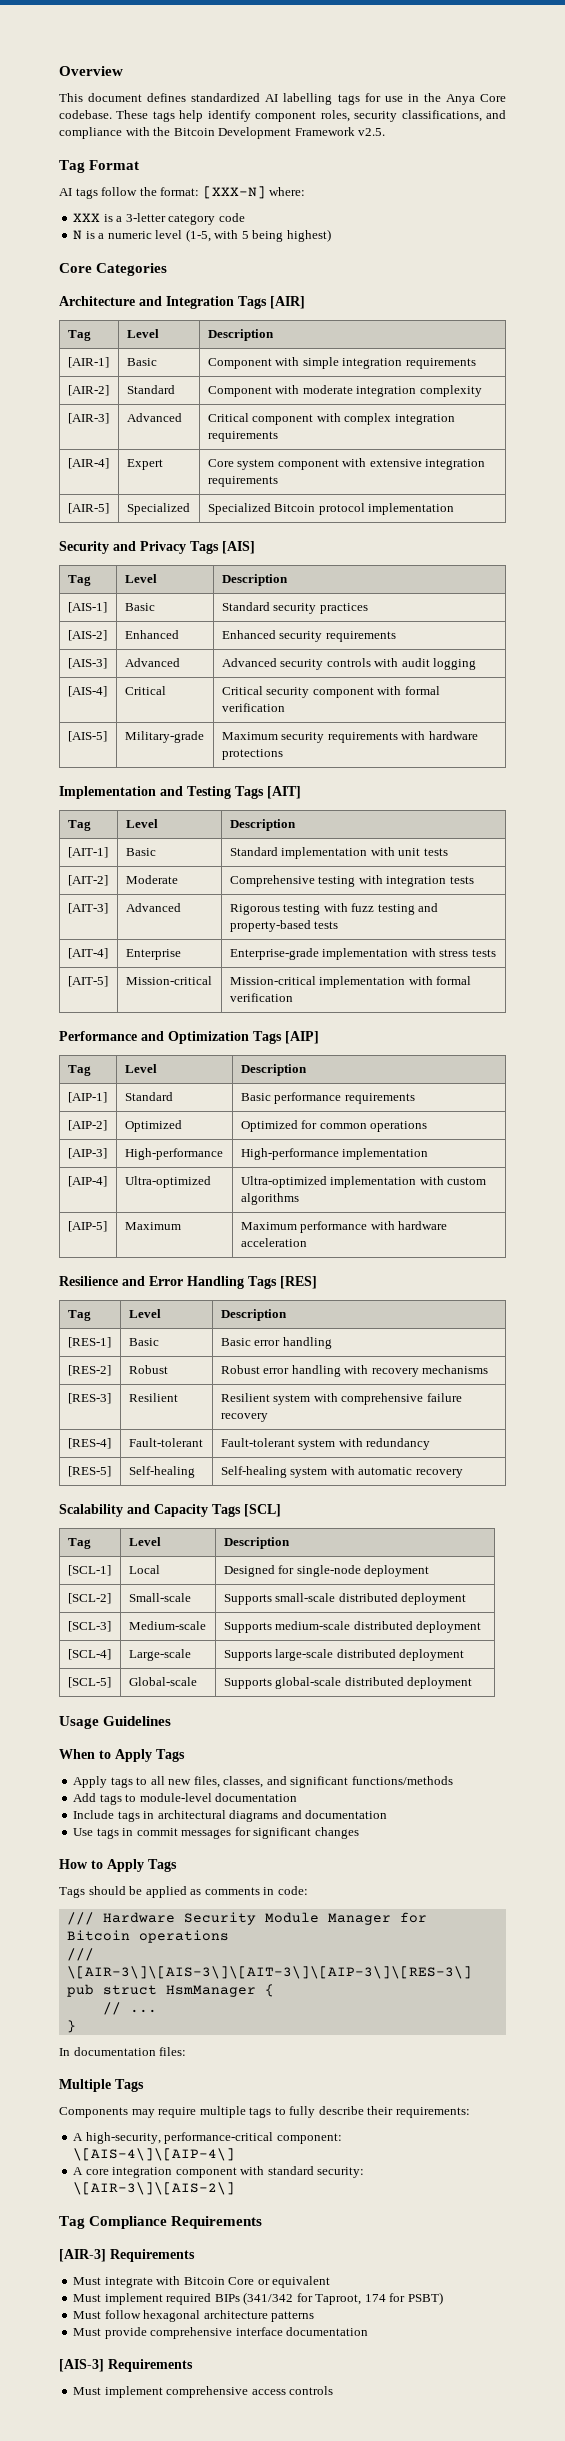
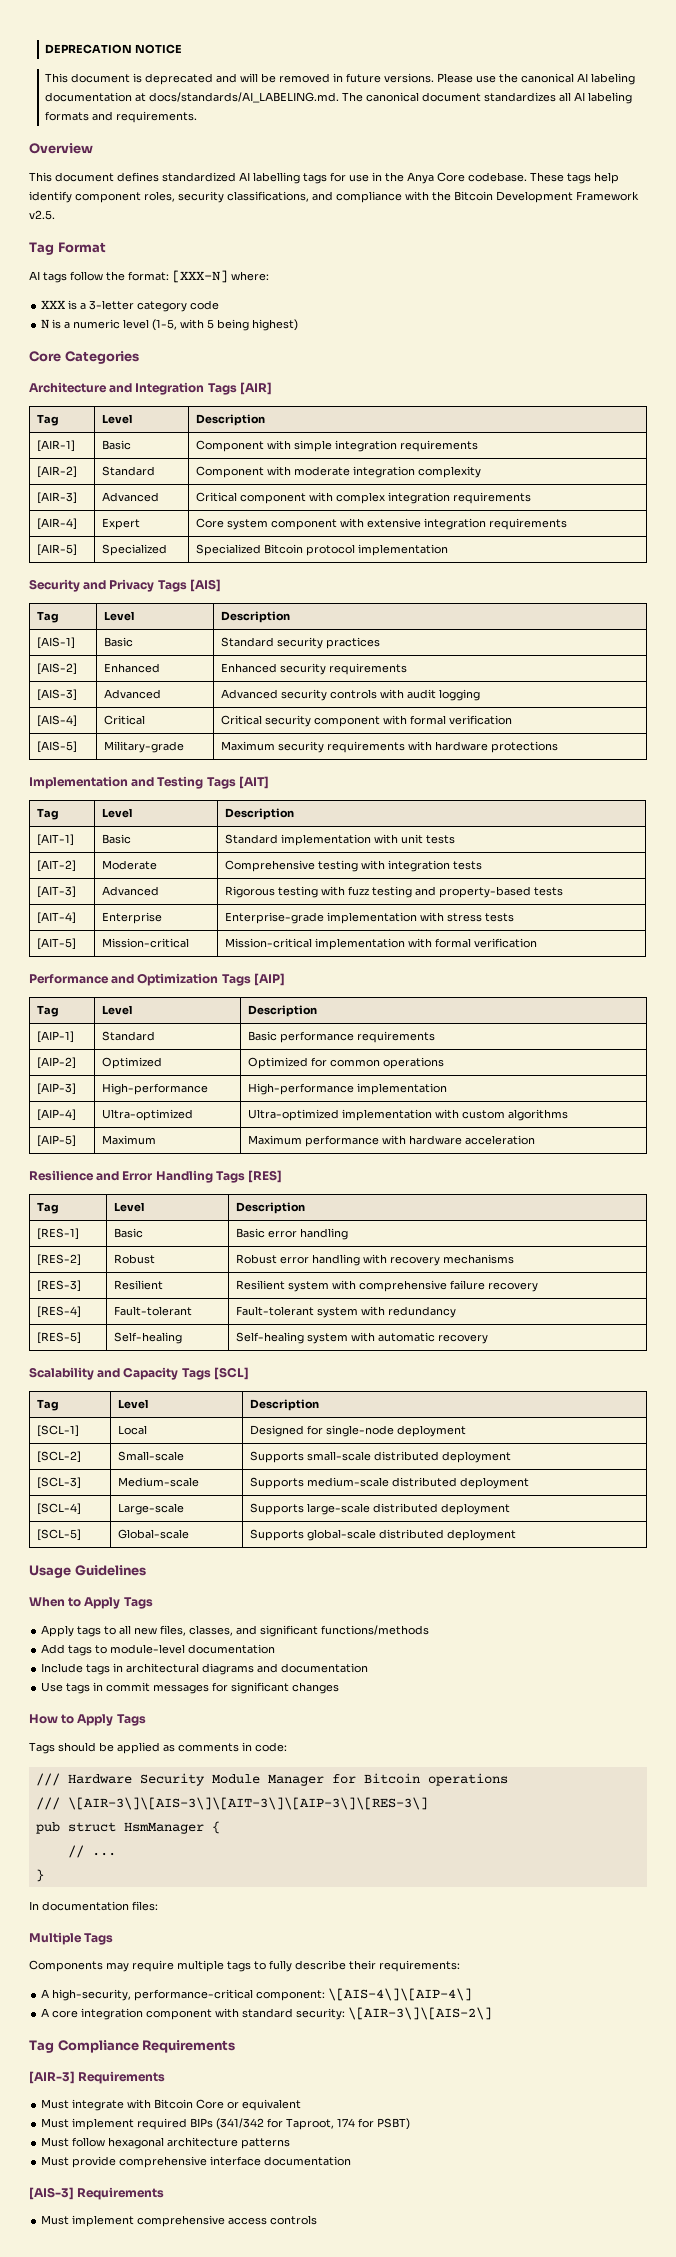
+ DEPRECATION NOTICE
+ This document is deprecated and will be removed in future versions. Please use the canonical AI labeling documentation at docs/standards/AI_LABELING.md. The canonical document standardizes all AI labeling formats and requirements.

